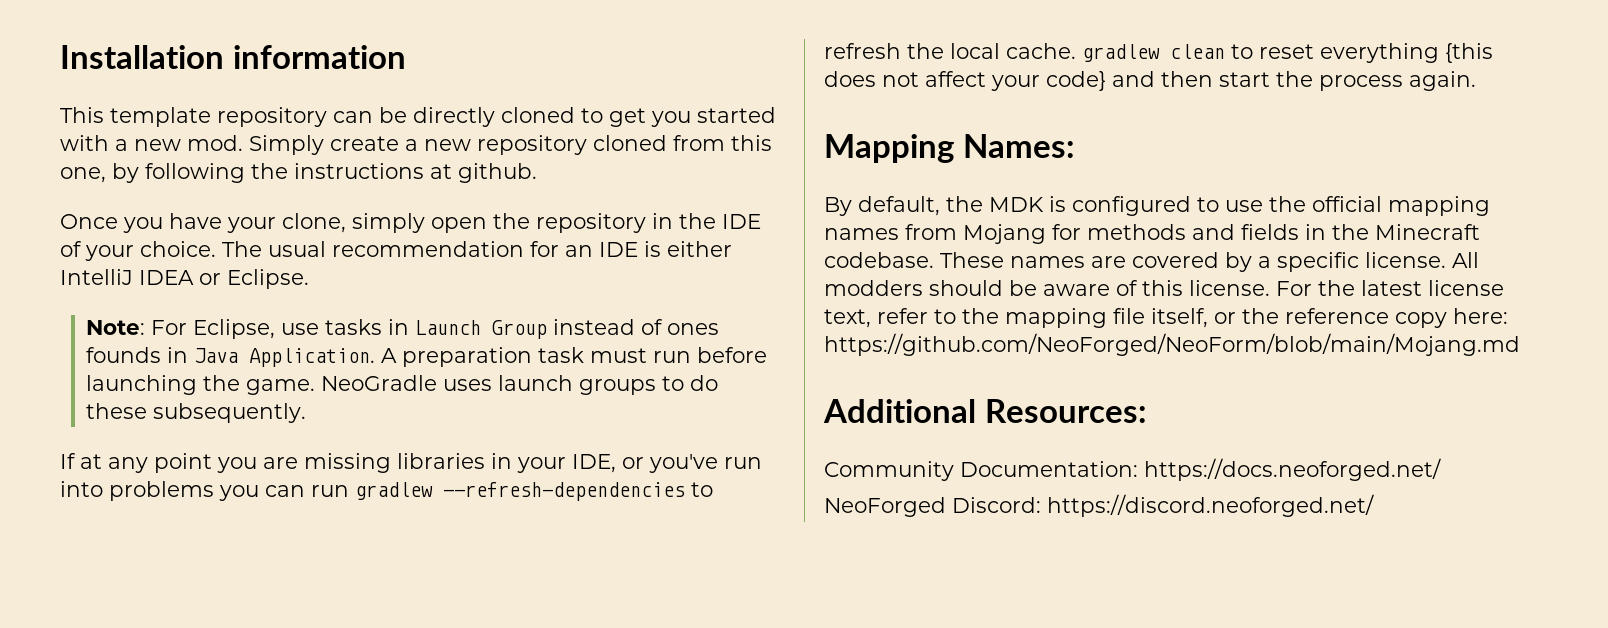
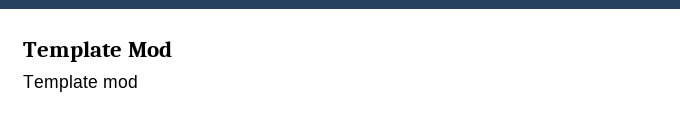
- Installation information
- This template repository can be directly cloned to get you started with a new mod. Simply create a new repository cloned from this one, by following the instructions at github.
- Once you have your clone, simply open the repository in the IDE of your choice. The usual recommendation for an IDE is either IntelliJ IDEA or Eclipse.
- Note: For Eclipse, use tasks in Launch Group instead of ones founds in Java Application. A preparation task must run before launching the game. NeoGradle uses launch groups to do these subsequently.
- If at any point you are missing libraries in your IDE, or you've run into problems you can run gradlew --refresh-dependencies to refresh the local cache. gradlew clean to reset everything {this does not affect your code} and then start the process again.
- Mapping Names:
- By default, the MDK is configured to use the official mapping names from Mojang for methods and fields in the Minecraft codebase. These names are covered by a specific license. All modders should be aware of this license. For the latest license text, refer to the mapping file itself, or the reference copy here: https://github.com/NeoForged/NeoForm/blob/main/Mojang.md
- Additional Resources:
- Community Documentation: https://docs.neoforged.net/
- NeoForged Discord: https://discord.neoforged.net/
+ Template Mod
+ Template mod

